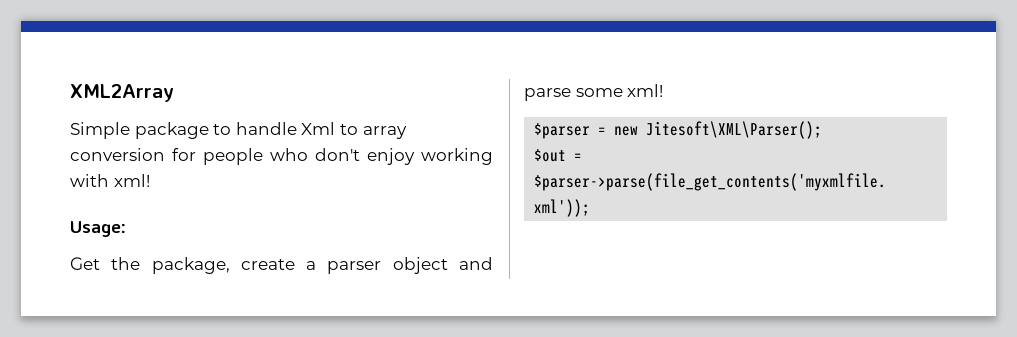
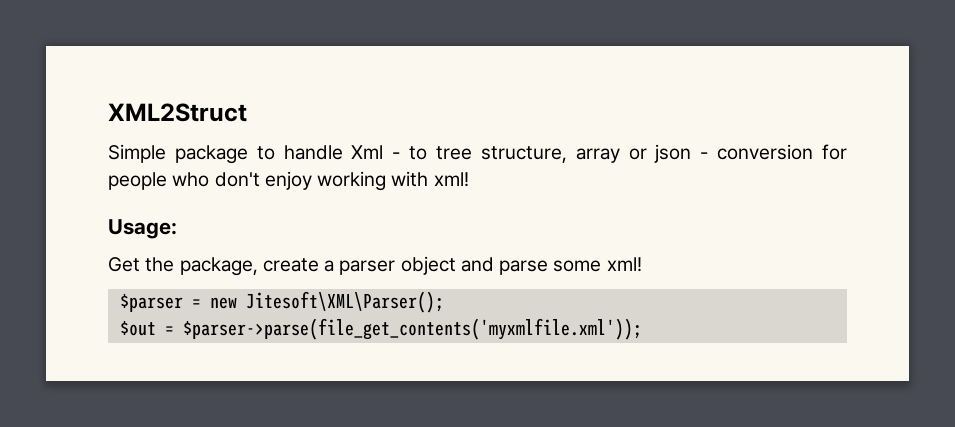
- XML2Array
+ XML2Struct
- Simple package to handle Xml to array conversion for people who don't enjoy working with xml!
+ Simple package to handle Xml - to tree structure, array or json - conversion for people who don't enjoy working with xml!

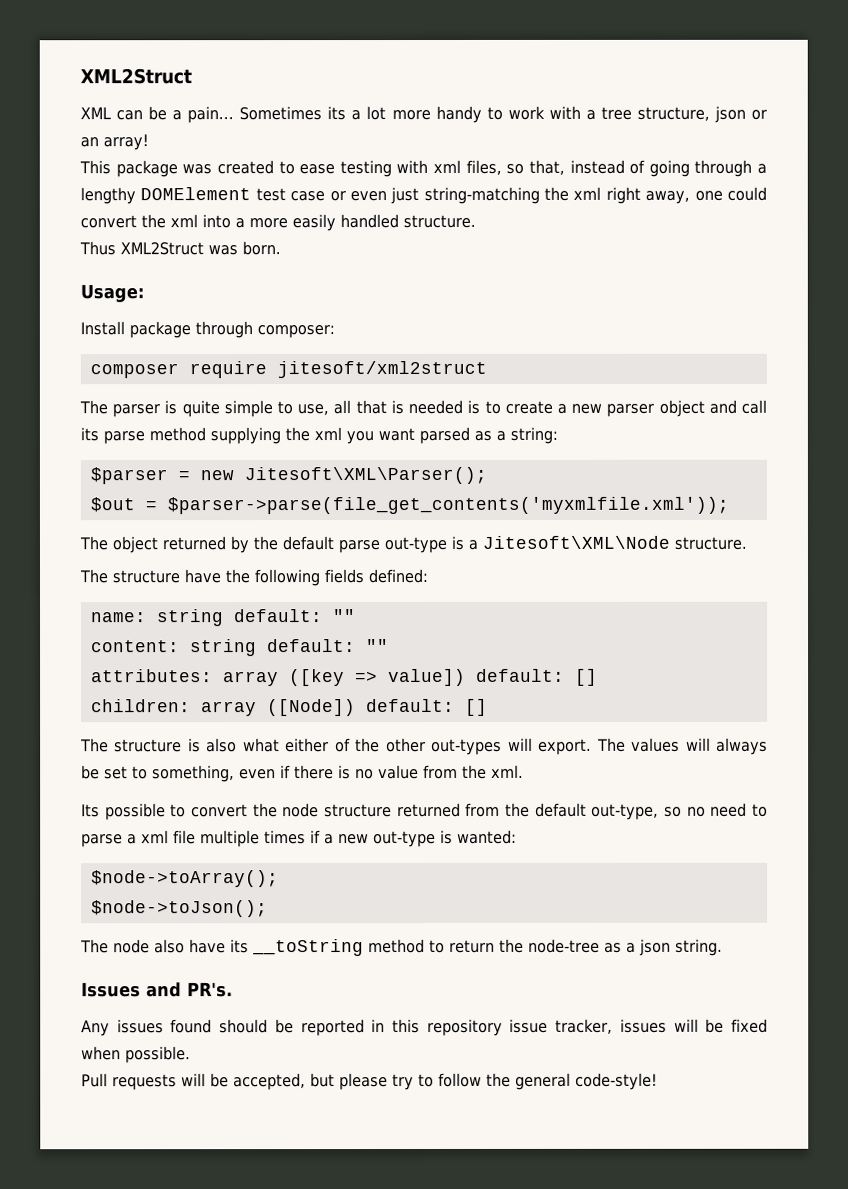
- Simple package to handle Xml - to tree structure, array or json - conversion for people who don't enjoy working with xml!
+ XML can be a pain... Sometimes its a lot more handy to work with a tree structure, json or an array!
+ This package was created to ease testing with xml files, so that, instead of going through a lengthy DOMElement test case or even just string-matching the xml right away, one could convert the xml into a more easily handled structure.
+ Thus XML2Struct was born.
  Usage:
- Get the package, create a parser object and parse some xml!
+ Install package through composer:
+ composer require jitesoft/xml2struct
+ The parser is quite simple to use, all that is needed is to create a new parser object and call its parse method supplying the xml you want parsed as a string:
+ The object returned by the default parse out-type is a Jitesoft\XML\Node structure.
+ The structure have the following fields defined:
+ name: string default: ""
+ content: string default: ""
+ attributes: array ([key => value]) default: []
+ children: array ([Node]) default: []
+ The structure is also what either of the other out-types will export. The values will always be set to something, even if there is no value from the xml.
+ Its possible to convert the node structure returned from the default out-type, so no need to parse a xml file multiple times if a new out-type is wanted:
+ $node->toArray();
+ $node->toJson();
+ The node also have its __toString method to return the node-tree as a json string.
+ Issues and PR's.
+ Any issues found should be reported in this repository issue tracker, issues will be fixed when possible.
+ Pull requests will be accepted, but please try to follow the general code-style!

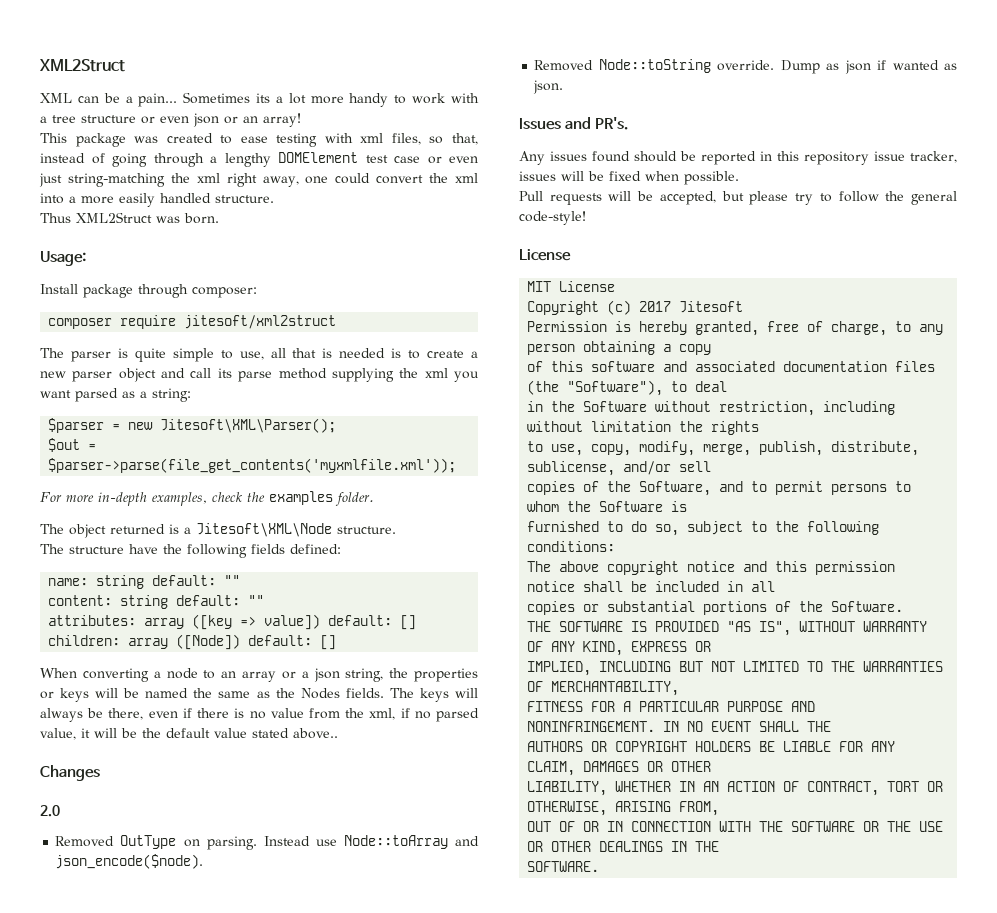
- Sometimes its a lot more handy to work with a tree structure, json or an array!
+ Sometimes its a lot more handy to work with a tree structure or even json or an array!
- The object returned by the default parse out-type is a Jitesoft\XML\Node structure.
+ For more in-depth examples, check the examples folder.
+ The object returned is a Jitesoft\XML\Node structure.
- The structure is also what either of the other out-types will export. The values will always be set to something, even if there is no value from the xml.
- Its possible to convert the node structure returned from the default out-type, so no need to parse a xml file multiple times if a new out-type is wanted:
- $node->toArray();
- $node->toJson();
- The node also have its __toString method to return the node-tree as a json string.
+ When converting a node to an array or a json string, the properties or keys will be named the same as the Nodes fields. The keys will always be there, even if there is no value from the xml, if no parsed value, it will be the default value stated above..
+ Changes
+ 2.0
+ Removed OutType on parsing. Instead use Node::toArray and json_encode($node).
+ Removed Node::toString override. Dump as json if wanted as json.
  Pull requests will be accepted, but please try to follow the general code-style!
+ License
+ MIT License
+ Copyright (c) 2017 Jitesoft
+ Permission is hereby granted, free of charge, to any person obtaining a copy
+ of this software and associated documentation files (the "Software"), to deal
+ in the Software without restriction, including without limitation the rights
+ to use, copy, modify, merge, publish, distribute, sublicense, and/or sell
+ copies of the Software, and to permit persons to whom the Software is
+ furnished to do so, subject to the following conditions:
+ The above copyright notice and this permission notice shall be included in all
+ copies or substantial portions of the Software.
+ THE SOFTWARE IS PROVIDED "AS IS", WITHOUT WARRANTY OF ANY KIND, EXPRESS OR
+ IMPLIED, INCLUDING BUT NOT LIMITED TO THE WARRANTIES OF MERCHANTABILITY,
+ FITNESS FOR A PARTICULAR PURPOSE AND NONINFRINGEMENT. IN NO EVENT SHALL THE
+ AUTHORS OR COPYRIGHT HOLDERS BE LIABLE FOR ANY CLAIM, DAMAGES OR OTHER
+ LIABILITY, WHETHER IN AN ACTION OF CONTRACT, TORT OR OTHERWISE, ARISING FROM,
+ OUT OF OR IN CONNECTION WITH THE SOFTWARE OR THE USE OR OTHER DEALINGS IN THE
+ SOFTWARE.

